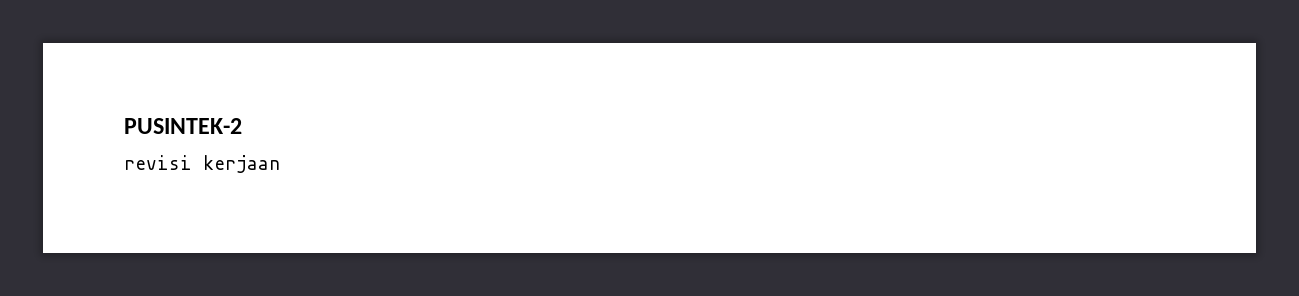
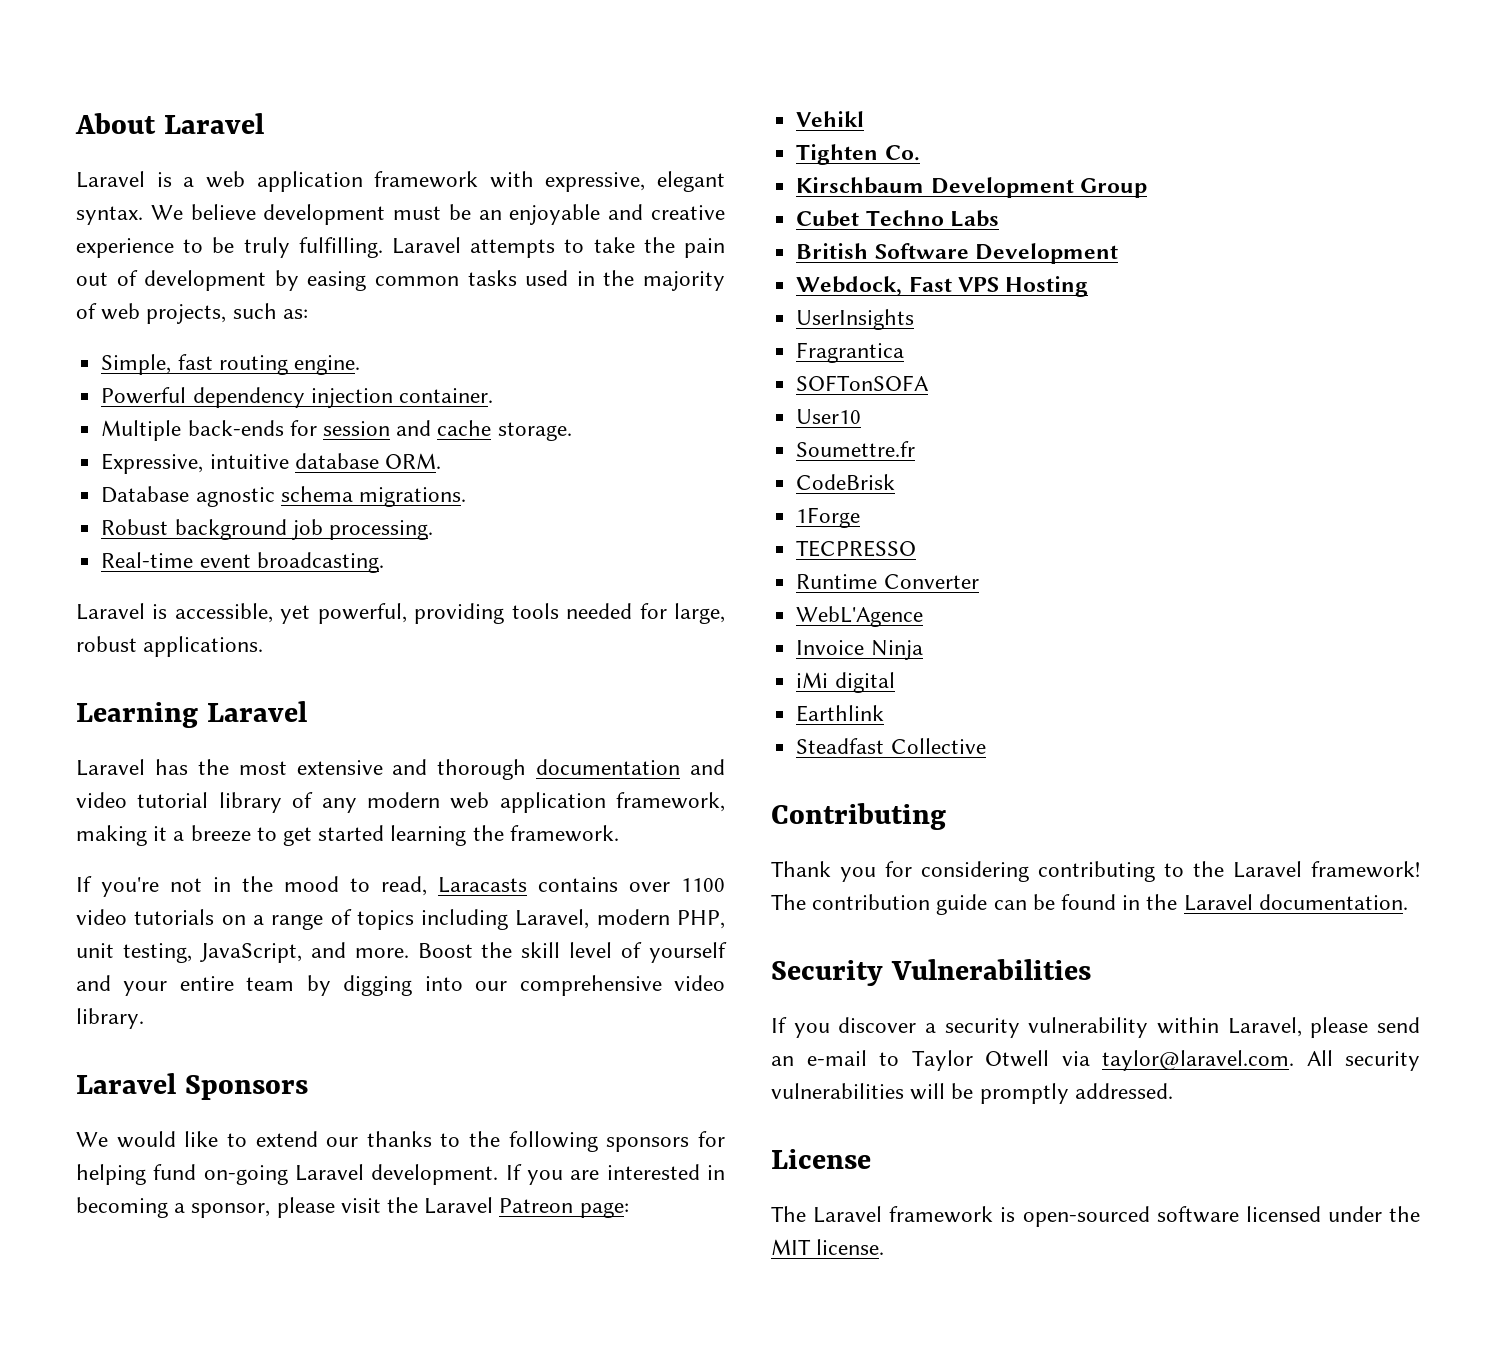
- PUSINTEK-2
- revisi kerjaan
+ About Laravel
+ Laravel is a web application framework with expressive, elegant syntax. We believe development must be an enjoyable and creative experience to be truly fulfilling. Laravel attempts to take the pain out of development by easing common tasks used in the majority of web projects, such as:
+ Simple, fast routing engine.
+ Powerful dependency injection container.
+ Multiple back-ends for session and cache storage.
+ Expressive, intuitive database ORM.
+ Database agnostic schema migrations.
+ Robust background job processing.
+ Real-time event broadcasting.
+ Laravel is accessible, yet powerful, providing tools needed for large, robust applications.
+ Learning Laravel
+ Laravel has the most extensive and thorough documentation and video tutorial library of any modern web application framework, making it a breeze to get started learning the framework.
+ If you're not in the mood to read, Laracasts contains over 1100 video tutorials on a range of topics including Laravel, modern PHP, unit testing, JavaScript, and more. Boost the skill level of yourself and your entire team by digging into our comprehensive video library.
+ Laravel Sponsors
+ We would like to extend our thanks to the following sponsors for helping fund on-going Laravel development. If you are interested in becoming a sponsor, please visit the Laravel Patreon page:
+ Vehikl
+ Tighten Co.
+ Kirschbaum Development Group
+ Cubet Techno Labs
+ British Software Development
+ Webdock, Fast VPS Hosting
+ UserInsights
+ Fragrantica
+ SOFTonSOFA
+ User10
+ Soumettre.fr
+ CodeBrisk
+ 1Forge
+ TECPRESSO
+ Runtime Converter
+ WebL'Agence
+ Invoice Ninja
+ iMi digital
+ Earthlink
+ Steadfast Collective
+ Contributing
+ Thank you for considering contributing to the Laravel framework! The contribution guide can be found in the Laravel documentation.
+ Security Vulnerabilities
+ If you discover a security vulnerability within Laravel, please send an e-mail to Taylor Otwell via taylor@laravel.com. All security vulnerabilities will be promptly addressed.
+ License
+ The Laravel framework is open-sourced software licensed under the MIT license.

